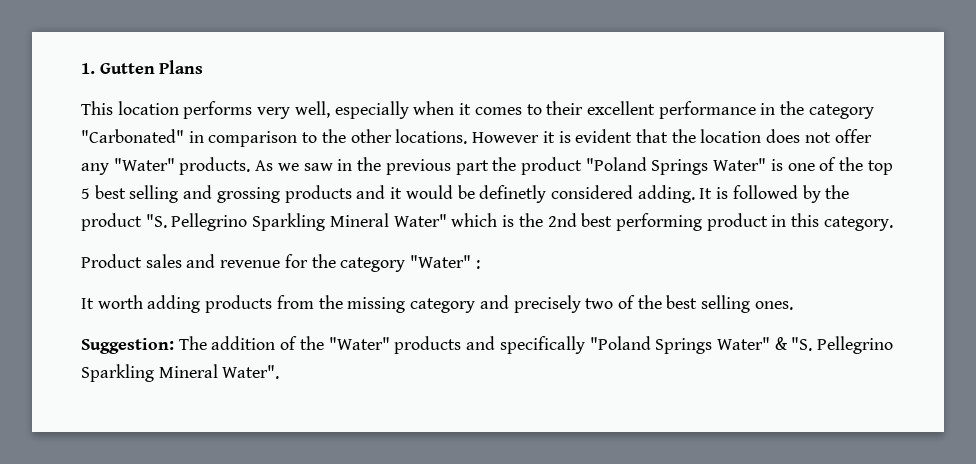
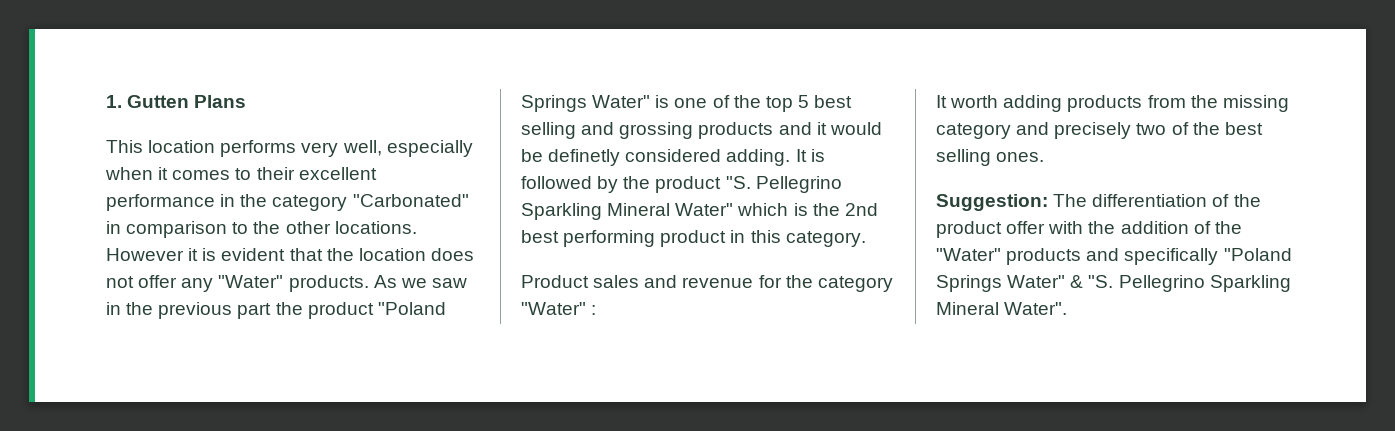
- Suggestion: The addition of the "Water" products and specifically "Poland Springs Water" & "S. Pellegrino Sparkling Mineral Water".
+ Suggestion: The differentiation of the product offer with the addition of the "Water" products and specifically "Poland Springs Water" & "S. Pellegrino Sparkling Mineral Water".

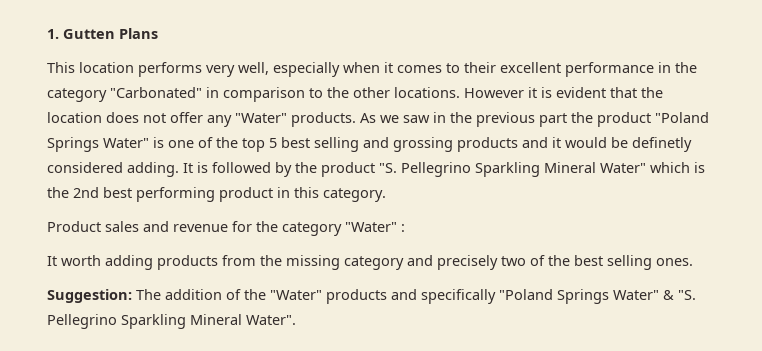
- Suggestion: The differentiation of the product offer with the addition of the "Water" products and specifically "Poland Springs Water" & "S. Pellegrino Sparkling Mineral Water".
+ Suggestion: The addition of the "Water" products and specifically "Poland Springs Water" & "S. Pellegrino Sparkling Mineral Water".

